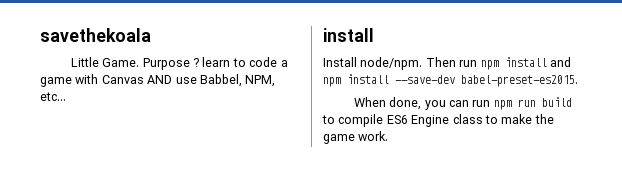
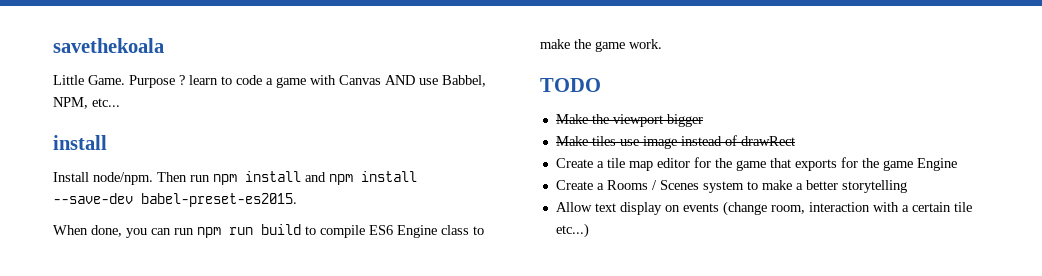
+ TODO
+ Make the viewport bigger
+ Make tiles use image instead of drawRect
+ Create a tile map editor for the game that exports for the game Engine
+ Create a Rooms / Scenes system to make a better storytelling
+ Allow text display on events (change room, interaction with a certain tile etc...)

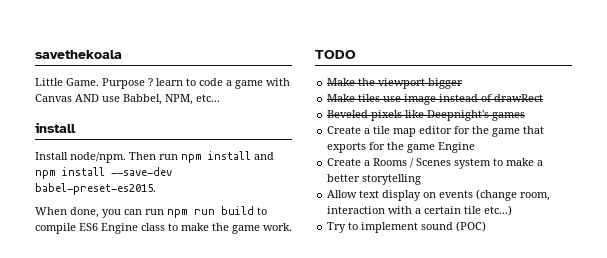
+ Beveled pixels like Deepnight's games
+ Try to implement sound (POC)

